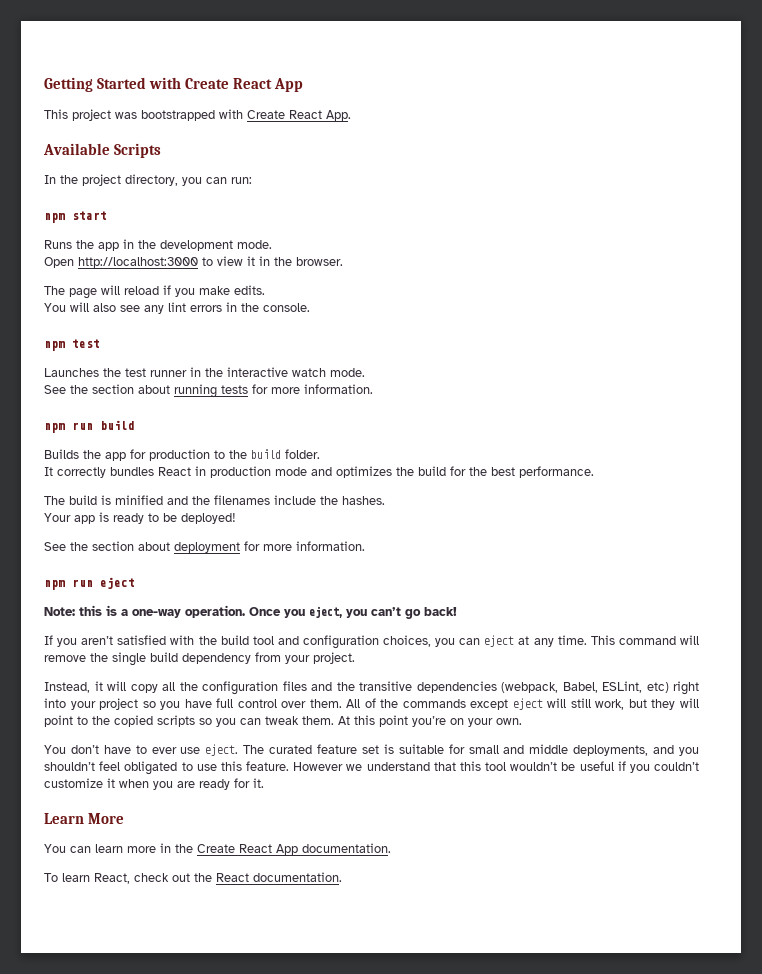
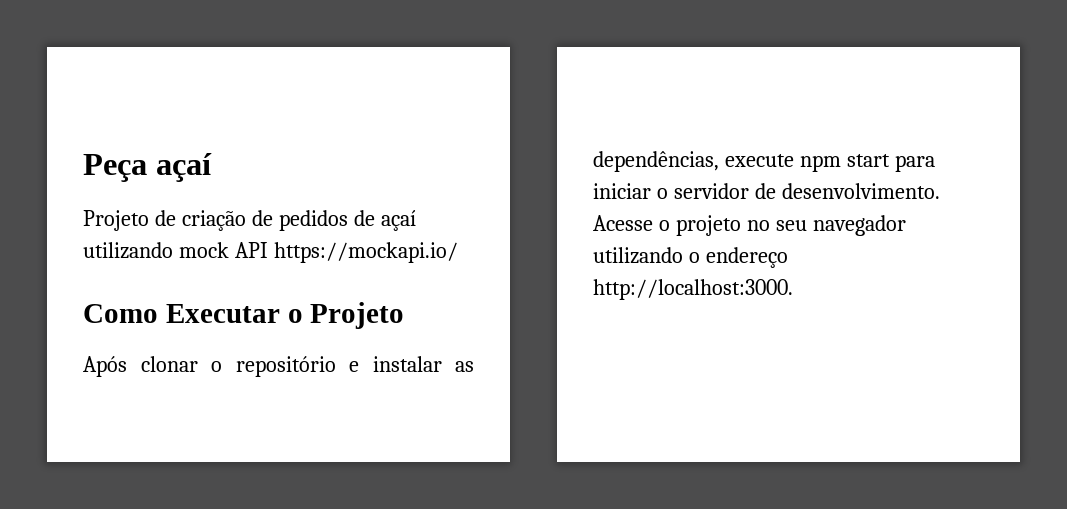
- Getting Started with Create React App
- This project was bootstrapped with Create React App.
- Available Scripts
- In the project directory, you can run:
- npm start
- Runs the app in the development mode.
- Open http://localhost:3000 to view it in the browser.
- The page will reload if you make edits.
- You will also see any lint errors in the console.
- npm test
- Launches the test runner in the interactive watch mode.
- See the section about running tests for more information.
- npm run build
- Builds the app for production to the build folder.
- It correctly bundles React in production mode and optimizes the build for the best performance.
- The build is minified and the filenames include the hashes.
- Your app is ready to be deployed!
- See the section about deployment for more information.
- npm run eject
- Note: this is a one-way operation. Once you eject, you can’t go back!
- If you aren’t satisfied with the build tool and configuration choices, you can eject at any time. This command will remove the single build dependency from your project.
- Instead, it will copy all the configuration files and the transitive dependencies (webpack, Babel, ESLint, etc) right into your project so you have full control over them. All of the commands except eject will still work, but they will point to the copied scripts so you can tweak them. At this point you’re on your own.
- You don’t have to ever use eject. The curated feature set is suitable for small and middle deployments, and you shouldn’t feel obligated to use this feature. However we understand that this tool wouldn’t be useful if you couldn’t customize it when you are ready for it.
- Learn More
- You can learn more in the Create React App documentation.
- To learn React, check out the React documentation.
+ Peça açaí
+ Projeto de criação de pedidos de açaí utilizando mock API https://mockapi.io/
+ Como Executar o Projeto
+ Após clonar o repositório e instalar as dependências, execute npm start para iniciar o servidor de desenvolvimento. Acesse o projeto no seu navegador utilizando o endereço http://localhost:3000.

